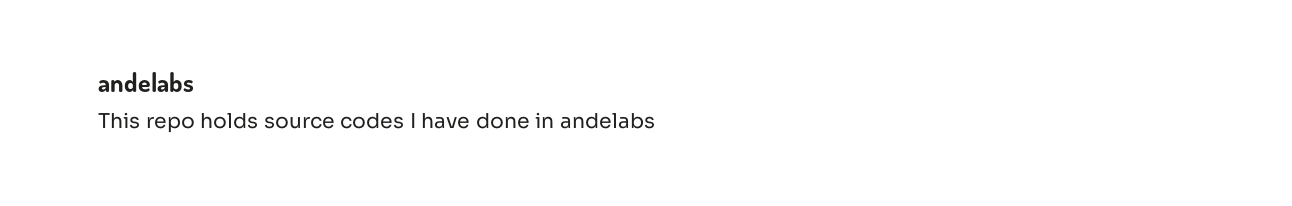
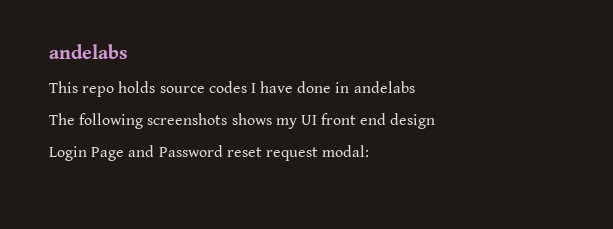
+ The following screenshots shows my UI front end design
+ Login Page and Password reset request modal:

